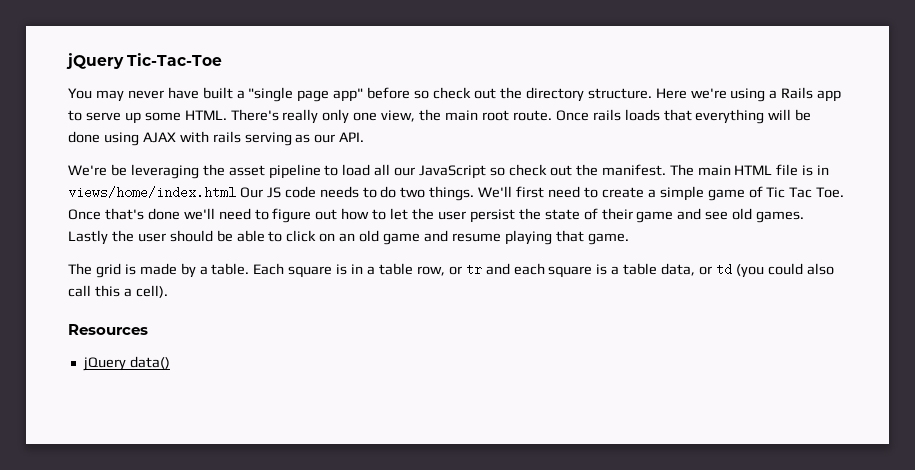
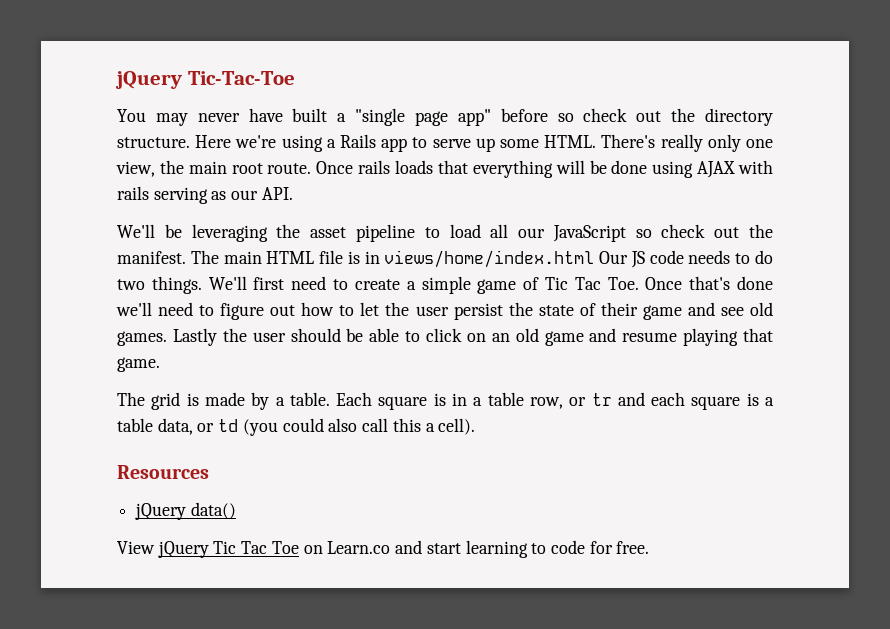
- We're be leveraging the asset pipeline to load all our JavaScript so check out the manifest.
+ We'll be leveraging the asset pipeline to load all our JavaScript so check out the manifest.
+ View jQuery Tic Tac Toe on Learn.co and start learning to code for free.

